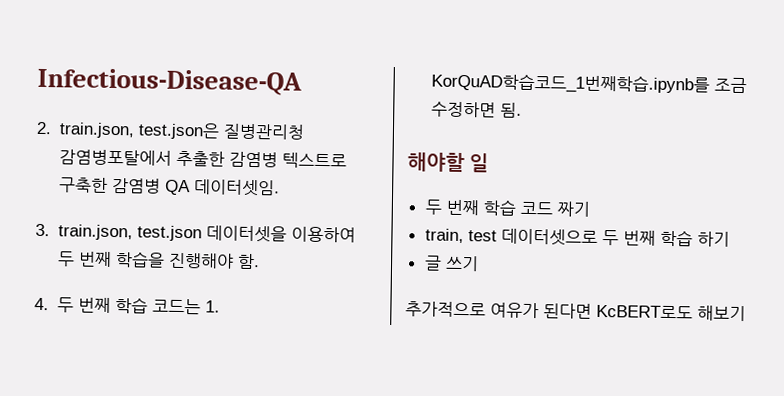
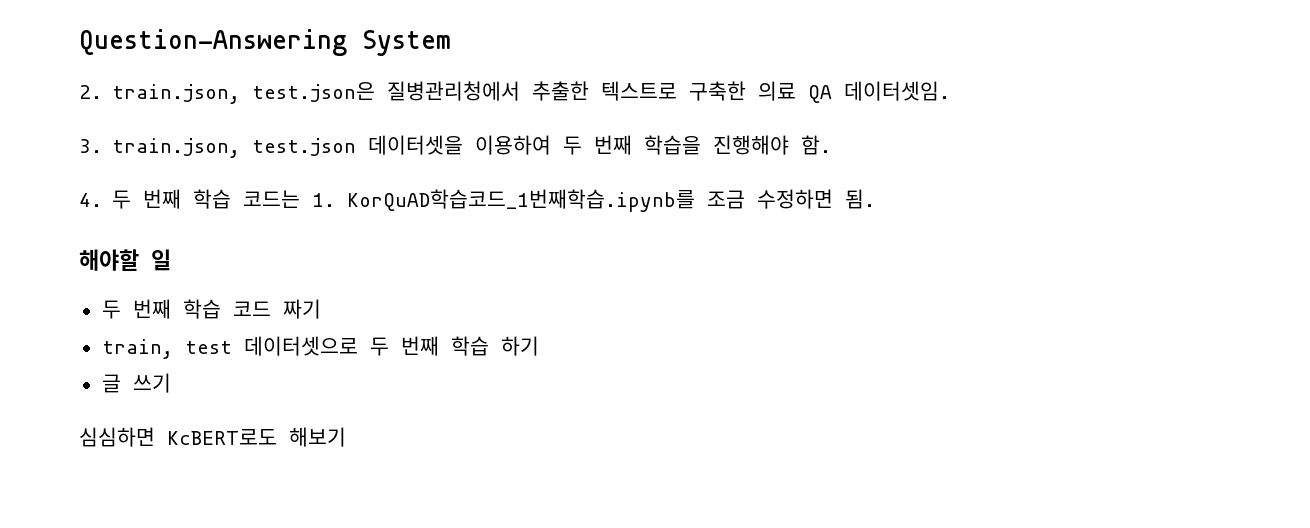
- Infectious-Disease-QA
+ Question-Answering System
- 2. train.json, test.json은 질병관리청 감염병포탈에서 추출한 감염병 텍스트로 구축한 감염병 QA 데이터셋임.
+ 2. train.json, test.json은 질병관리청에서 추출한 텍스트로 구축한 의료 QA 데이터셋임.
- 추가적으로 여유가 된다면 KcBERT로도 해보기
+ 심심하면 KcBERT로도 해보기

